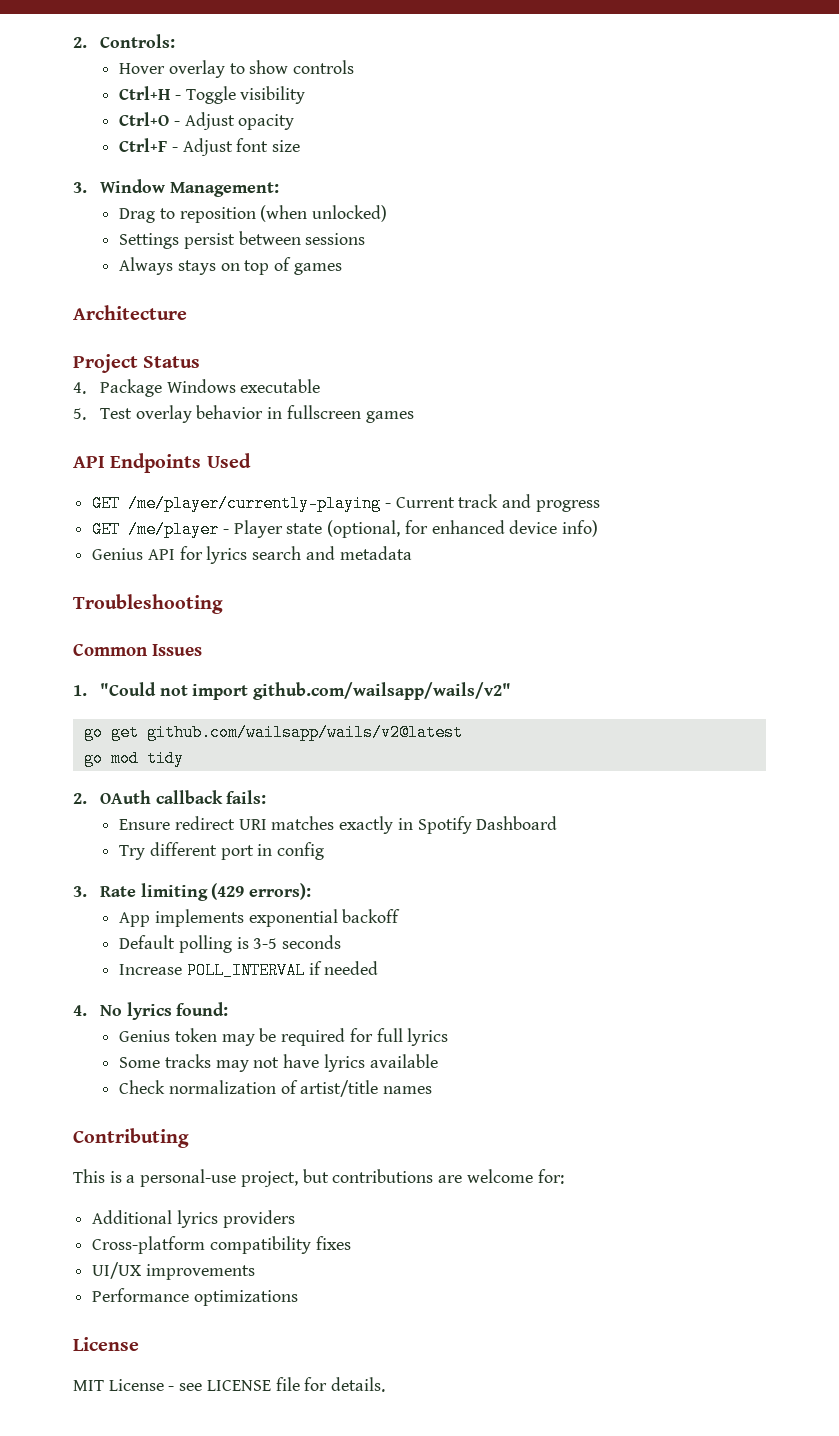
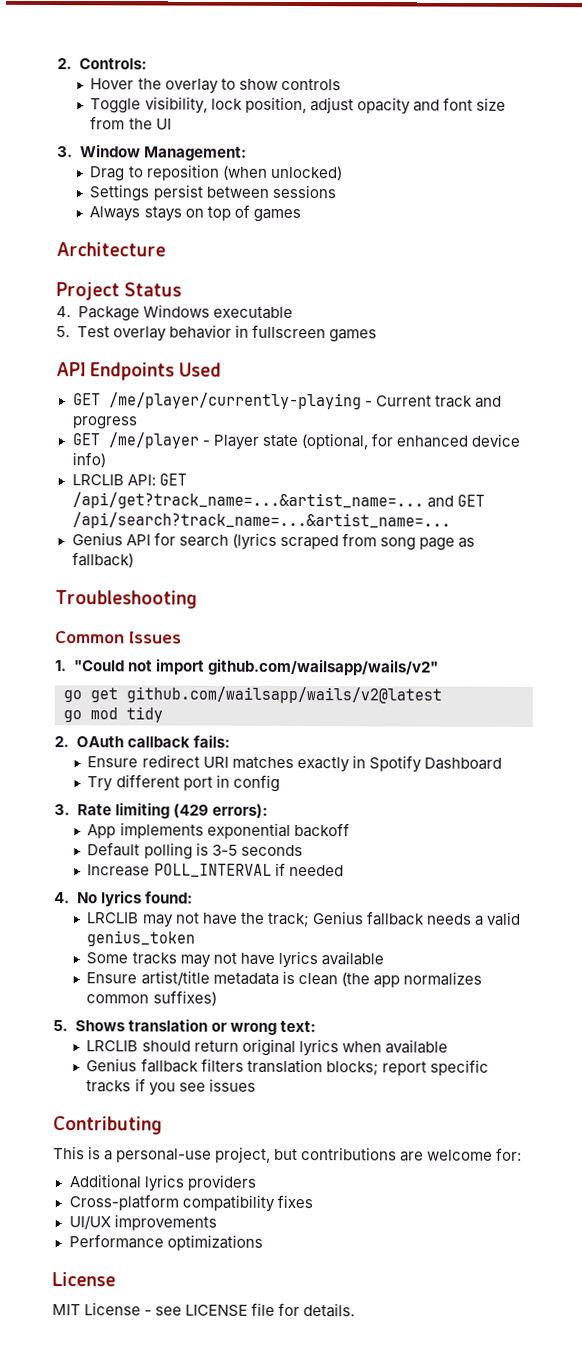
- Hover overlay to show controls
+ Hover the overlay to show controls
- Ctrl+H - Toggle visibility
- Ctrl+O - Adjust opacity
- Ctrl+F - Adjust font size
+ Toggle visibility, lock position, adjust opacity and font size from the UI
- Genius API for lyrics search and metadata
+ LRCLIB API: GET /api/get?track_name=...&artist_name=... and GET /api/search?track_name=...&artist_name=...
+ Genius API for search (lyrics scraped from song page as fallback)
- Genius token may be required for full lyrics
+ LRCLIB may not have the track; Genius fallback needs a valid genius_token
- Check normalization of artist/title names
+ Ensure artist/title metadata is clean (the app normalizes common suffixes)
+ 5. Shows translation or wrong text:
+ LRCLIB should return original lyrics when available
+ Genius fallback filters translation blocks; report specific tracks if you see issues

